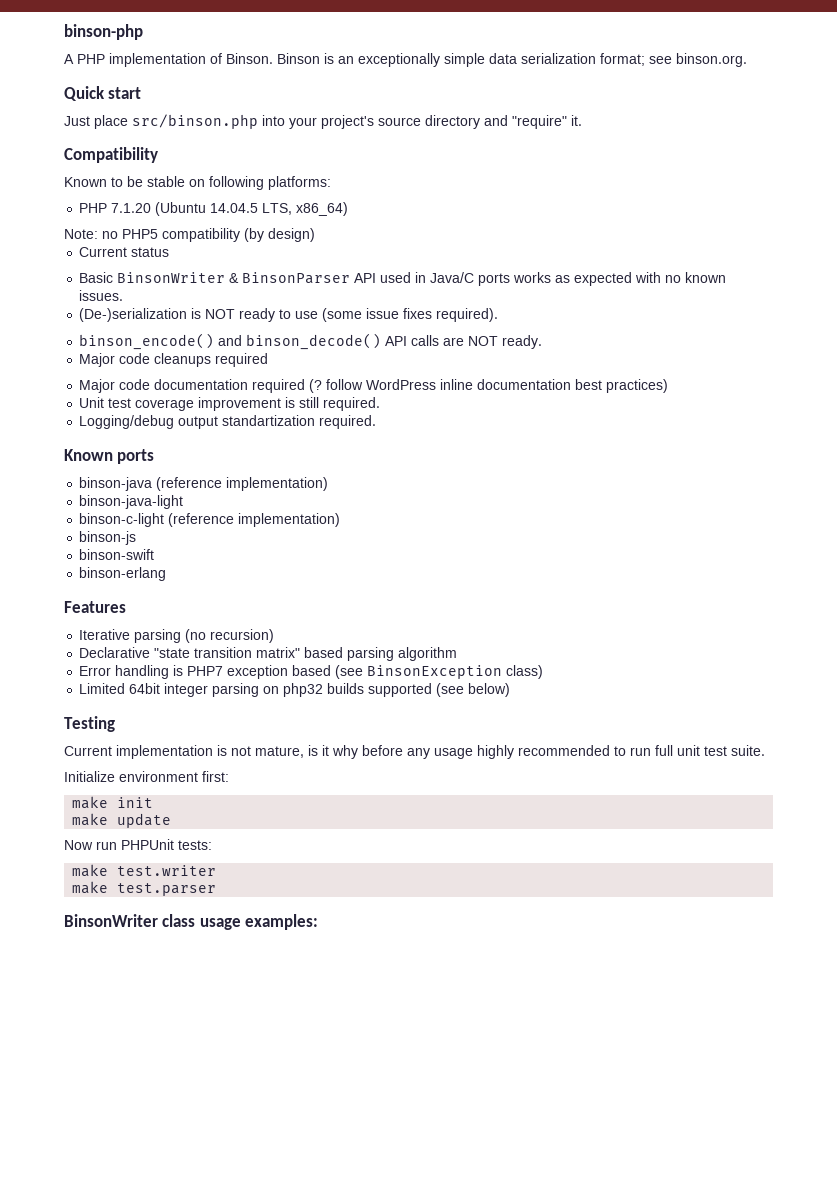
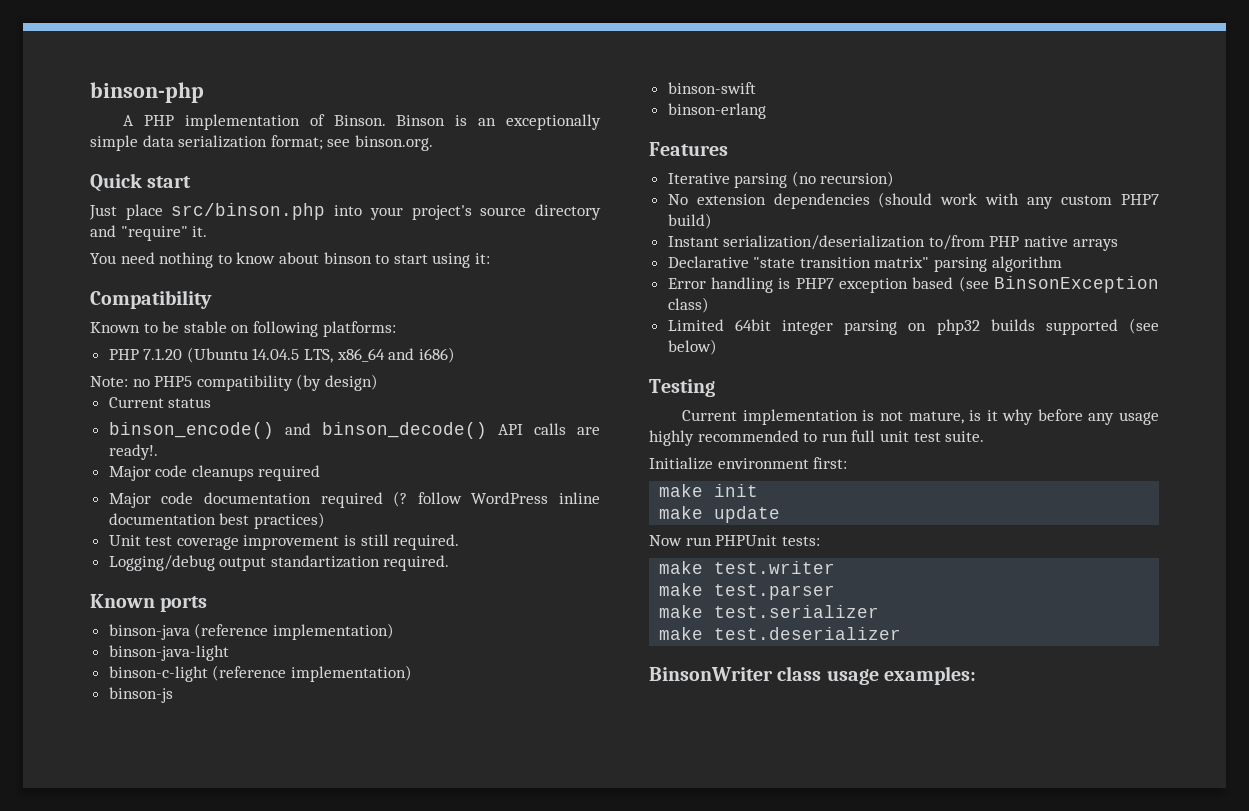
+ You need nothing to know about binson to start using it:
- PHP 7.1.20 (Ubuntu 14.04.5 LTS, x86_64)
+ PHP 7.1.20 (Ubuntu 14.04.5 LTS, x86_64 and i686)
- Basic BinsonWriter & BinsonParser API used in Java/C ports works as expected with no known issues.
- (De-)serialization is NOT ready to use (some issue fixes required).
- binson_encode() and binson_decode() API calls are NOT ready.
+ binson_encode() and binson_decode() API calls are ready!.
+ No extension dependencies (should work with any custom PHP7 build)
+ Instant serialization/deserialization to/from PHP native arrays
- Declarative "state transition matrix" based parsing algorithm
+ Declarative "state transition matrix" parsing algorithm
+ make test.serializer
+ make test.deserializer

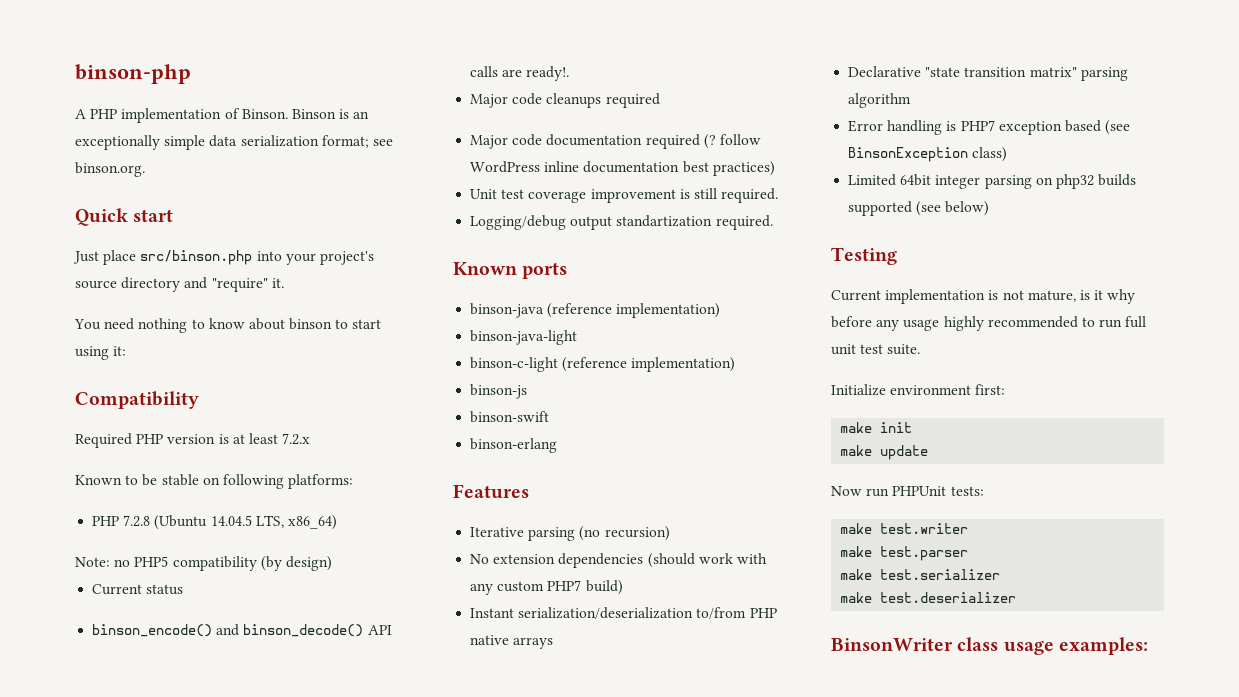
+ Required PHP version is at least 7.2.x
- PHP 7.1.20 (Ubuntu 14.04.5 LTS, x86_64 and i686)
+ PHP 7.2.8 (Ubuntu 14.04.5 LTS, x86_64)

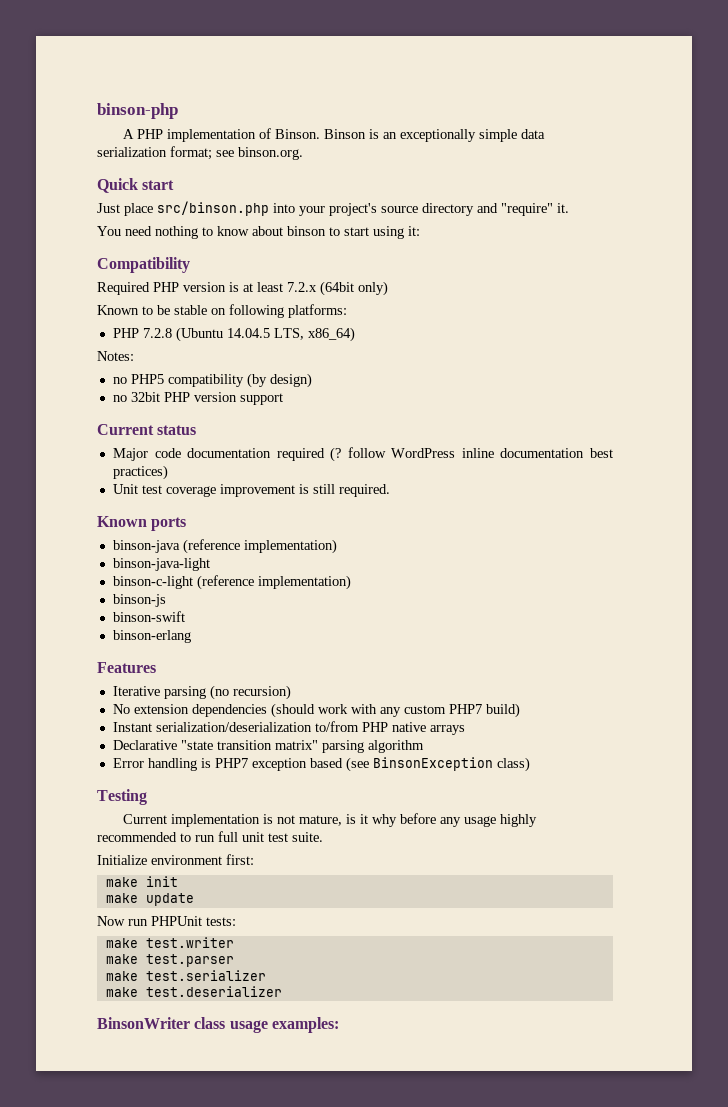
- Required PHP version is at least 7.2.x
+ Required PHP version is at least 7.2.x (64bit only)
- Note: no PHP5 compatibility (by design)
+ Notes:
+ no PHP5 compatibility (by design)
+ no 32bit PHP version support
  Current status
- binson_encode() and binson_decode() API calls are ready!.
- Major code cleanups required
- Logging/debug output standartization required.
- Limited 64bit integer parsing on php32 builds supported (see below)

